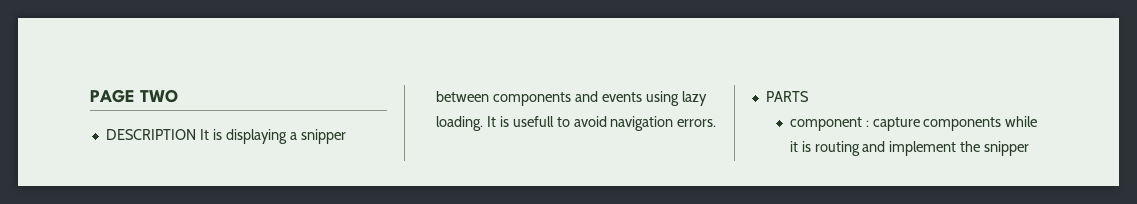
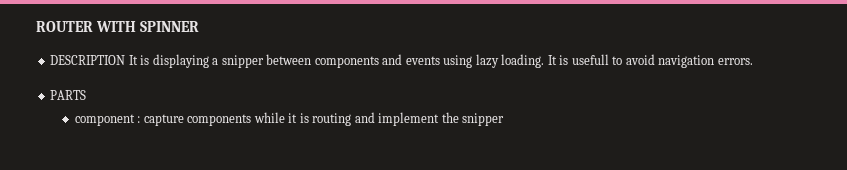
- PAGE TWO
+ ROUTER WITH SPINNER

